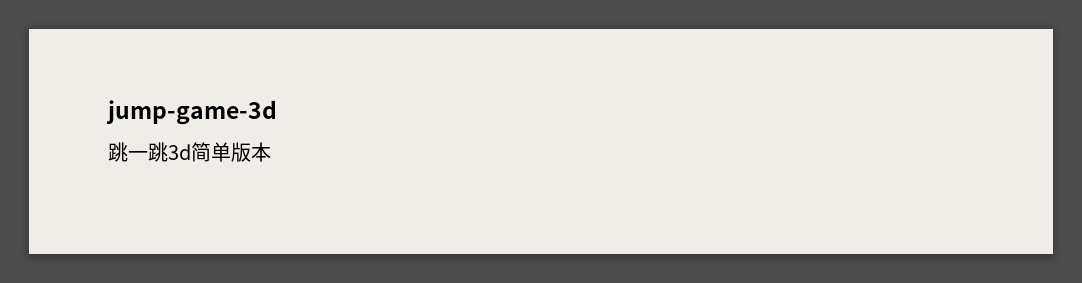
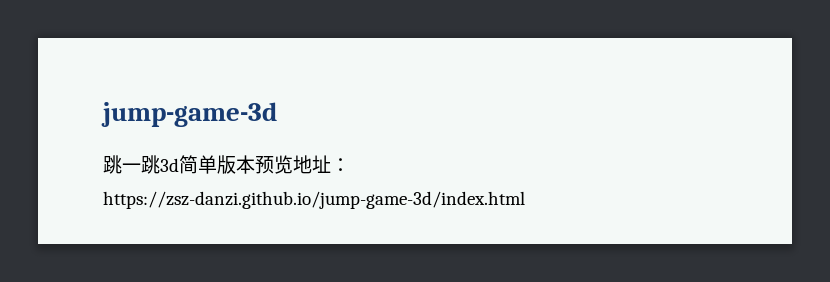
- 跳一跳3d简单版本
+ 跳一跳3d简单版本预览地址：https://zsz-danzi.github.io/jump-game-3d/index.html

